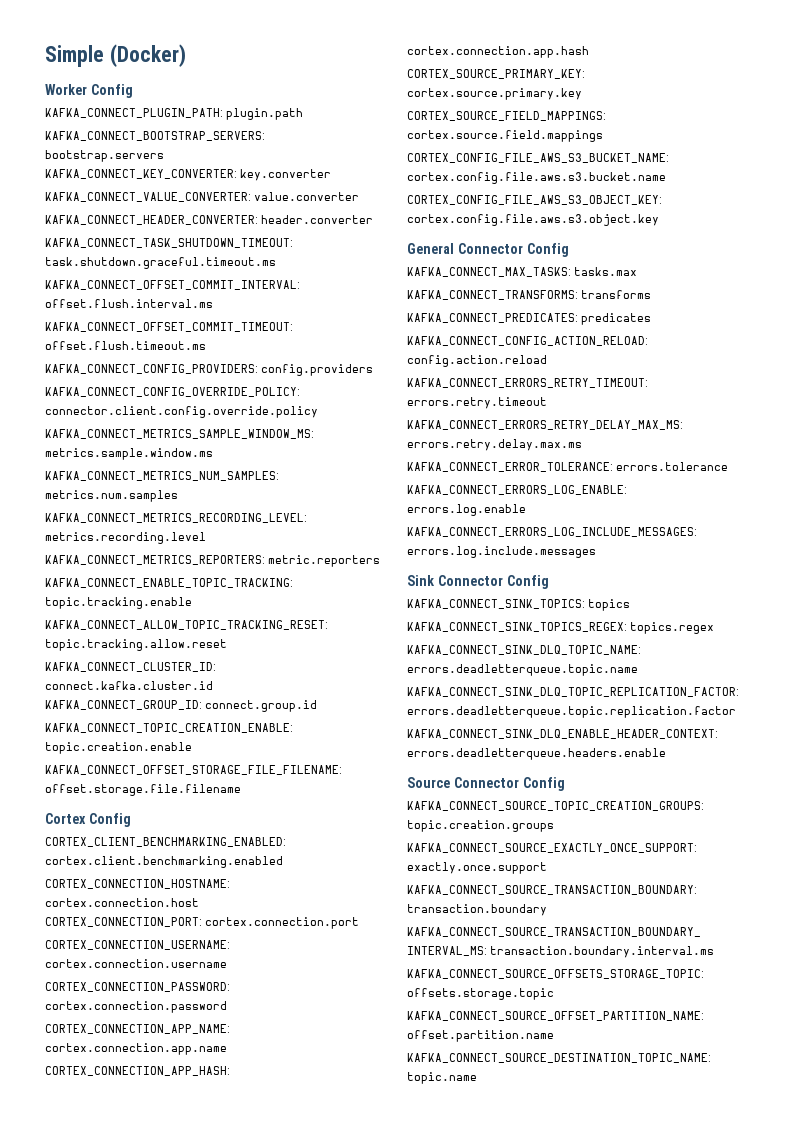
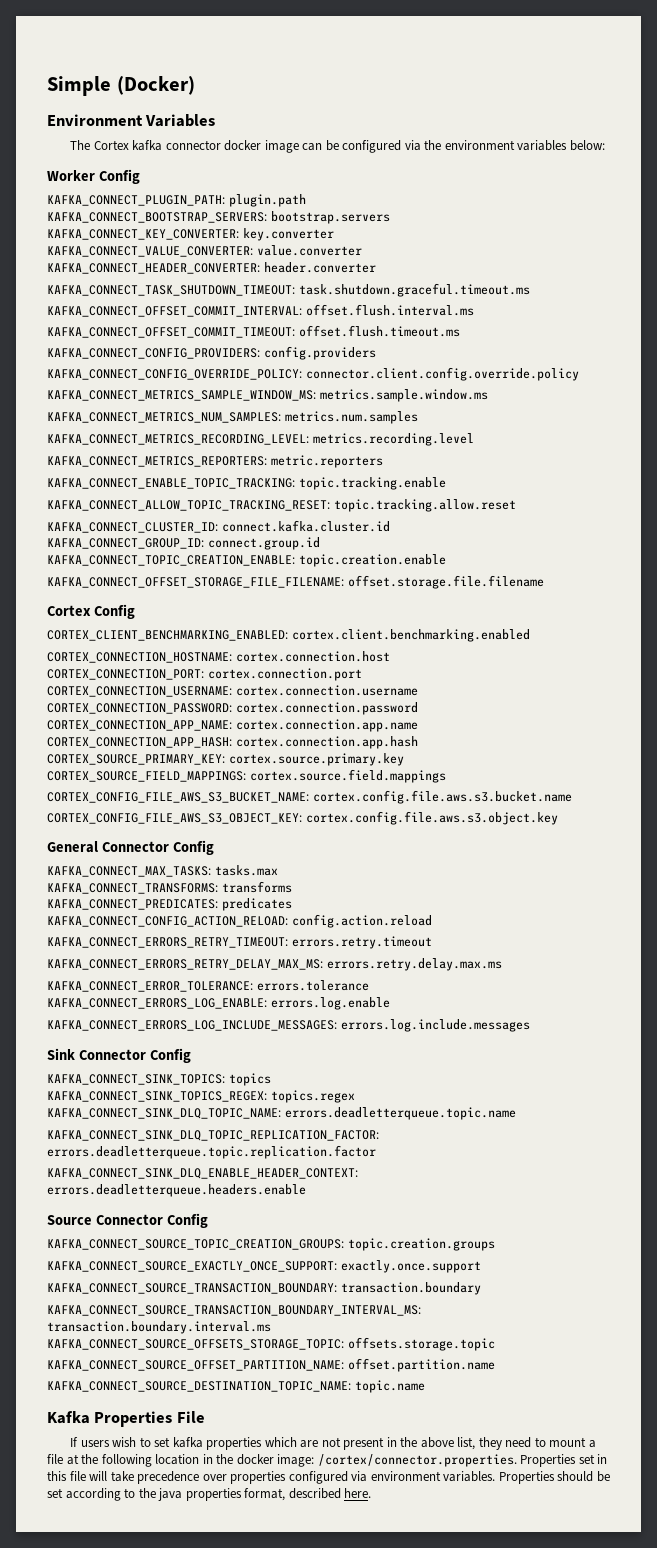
+ Environment Variables
+ The Cortex kafka connector docker image can be configured via the environment variables below:
+ Kafka Properties File
+ If users wish to set kafka properties which are not present in the above list, they need to mount a file at the following location in the docker image: /cortex/connector.properties. Properties set in this file will take precedence over properties configured via environment variables. Properties should be set according to the java properties format, described here.

